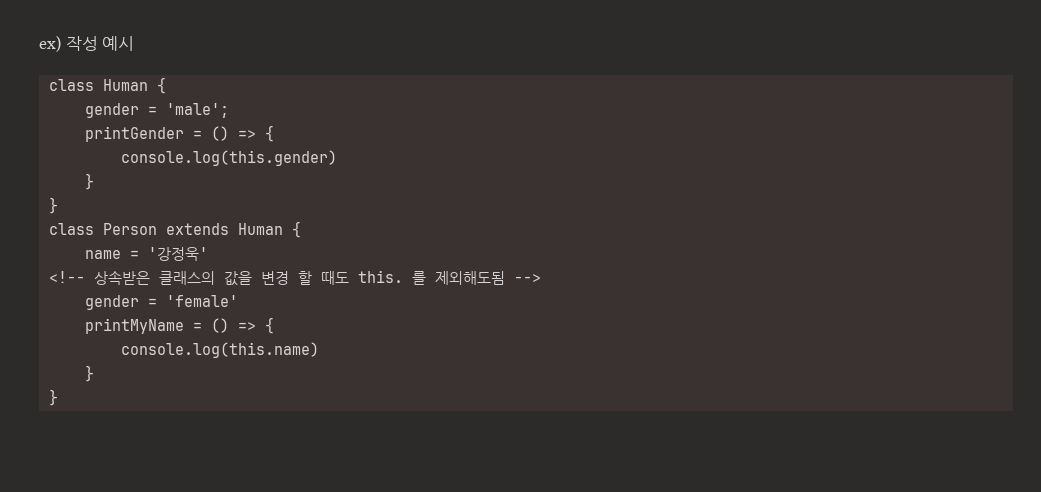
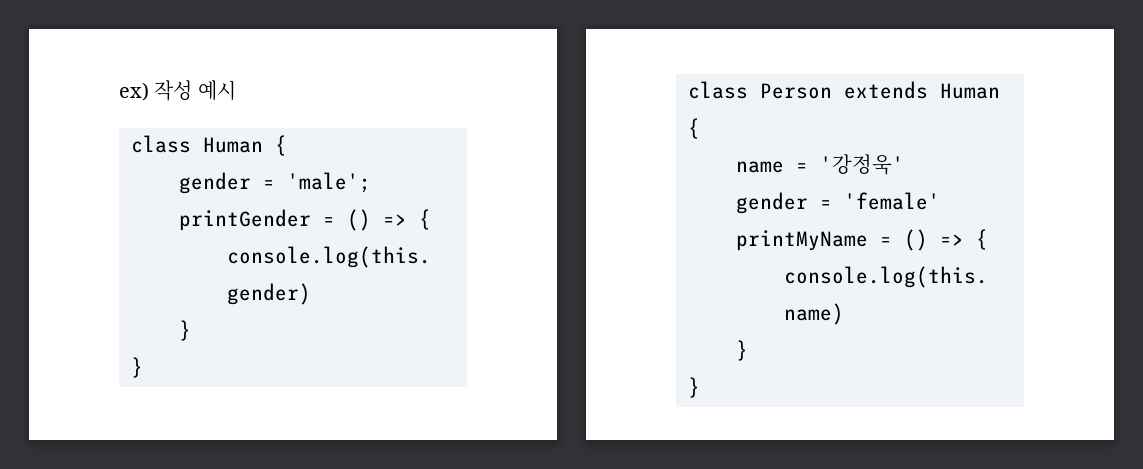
- <!-- 상속받은 클래스의 값을 변경 할 때도 this. 를 제외해도됨 -->

